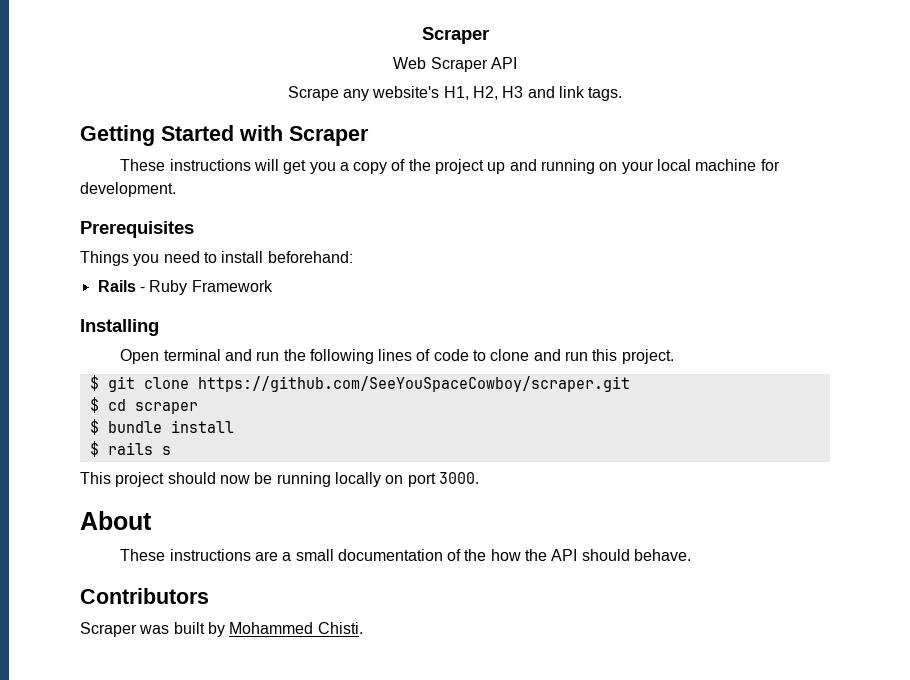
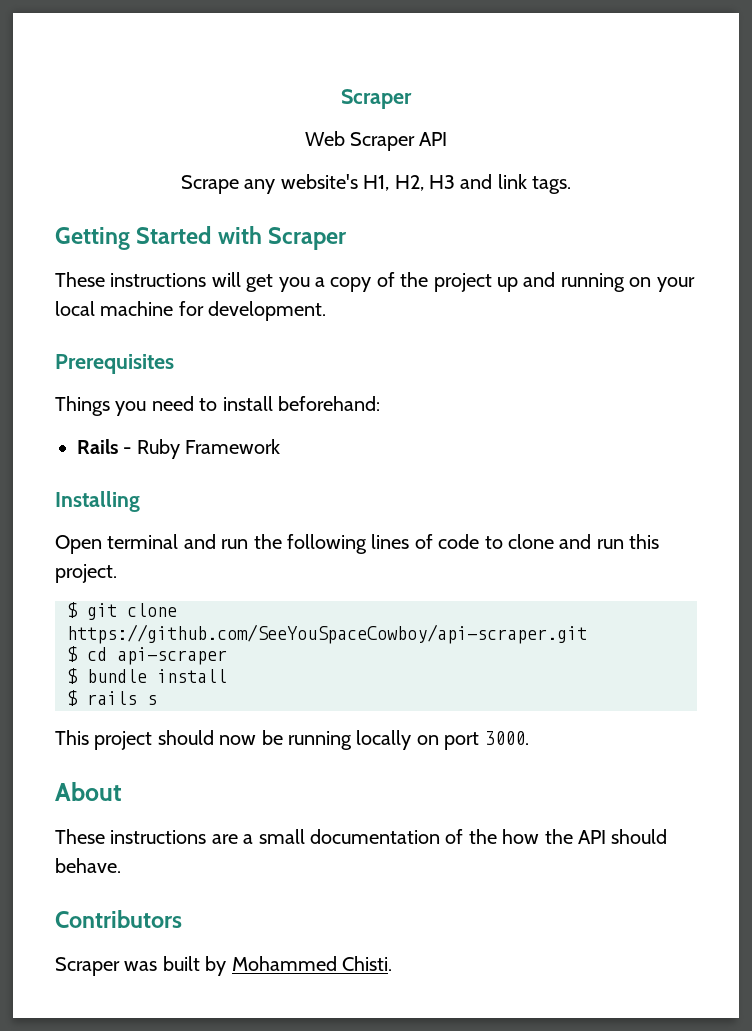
- $ git clone https://github.com/SeeYouSpaceCowboy/scraper.git
+ $ git clone https://github.com/SeeYouSpaceCowboy/api-scraper.git
- $ cd scraper
+ $ cd api-scraper

